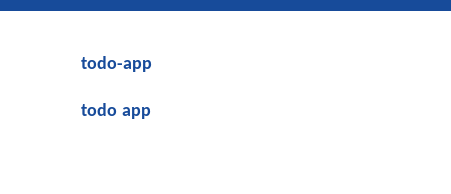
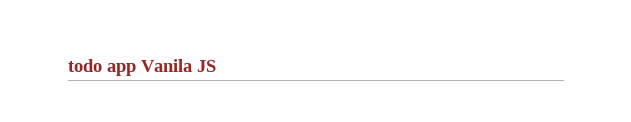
- todo-app
- todo app
+ todo app Vanila JS

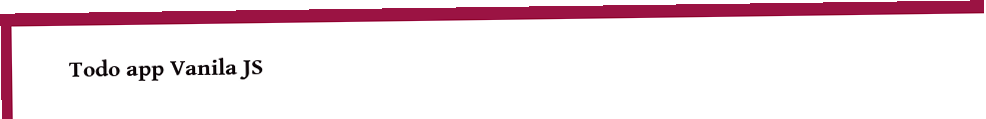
- todo app Vanila JS
+ Todo app Vanila JS

